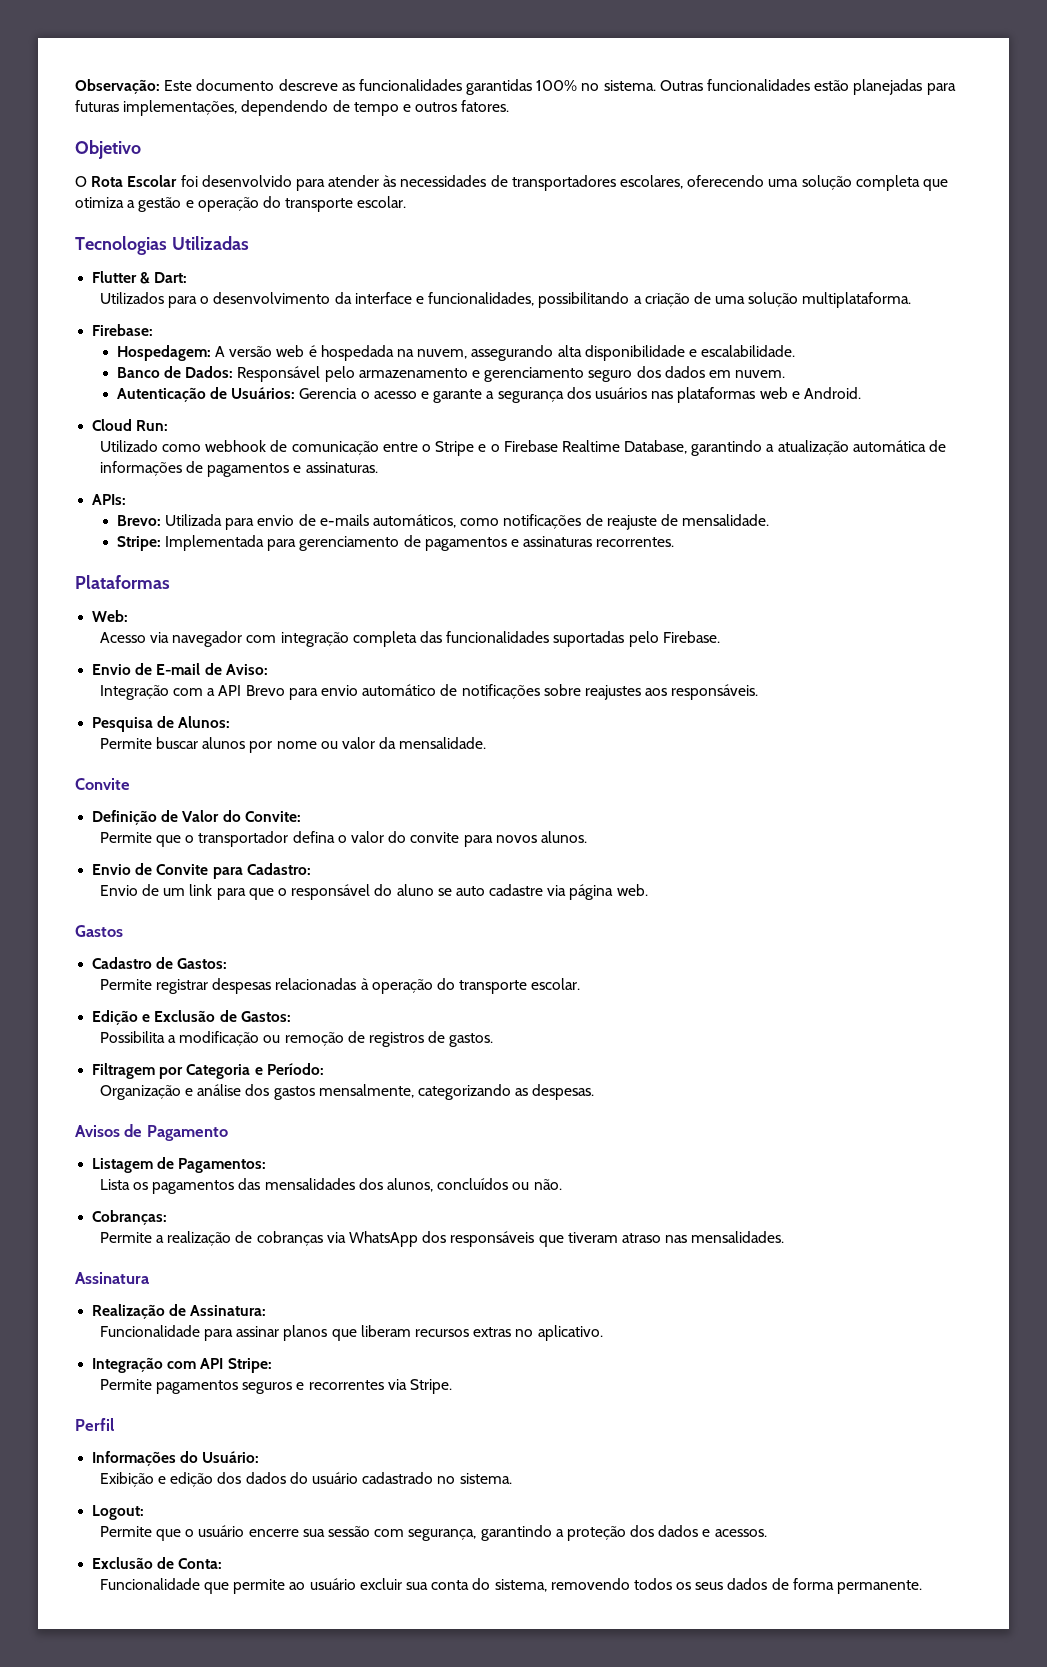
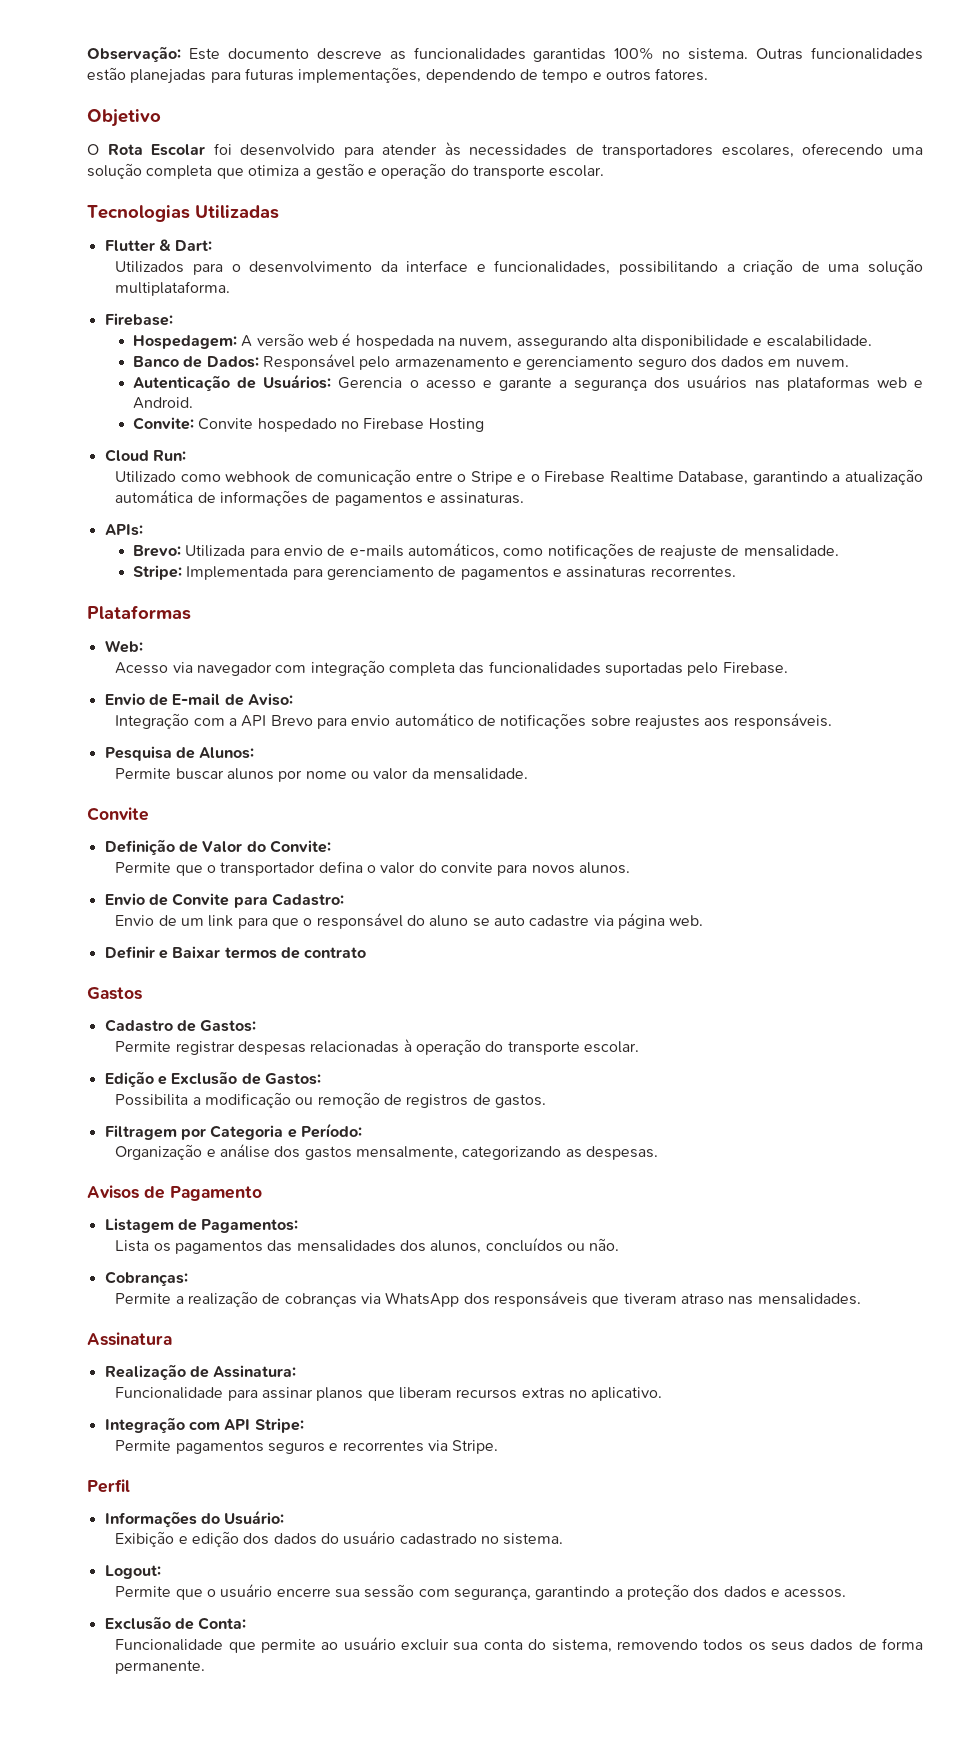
+ Convite: Convite hospedado no Firebase Hosting
+ Definir e Baixar termos de contrato

